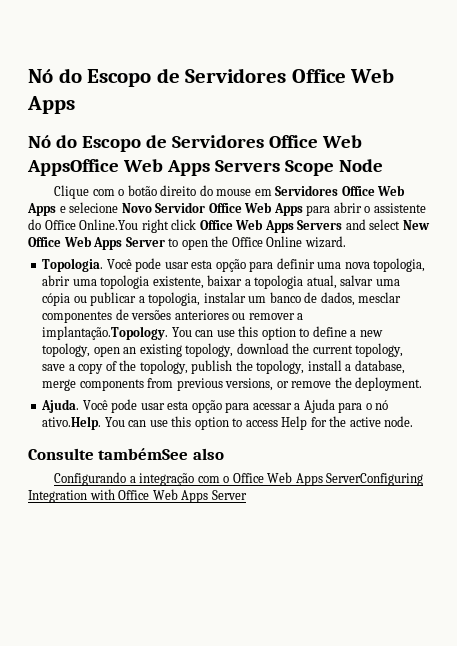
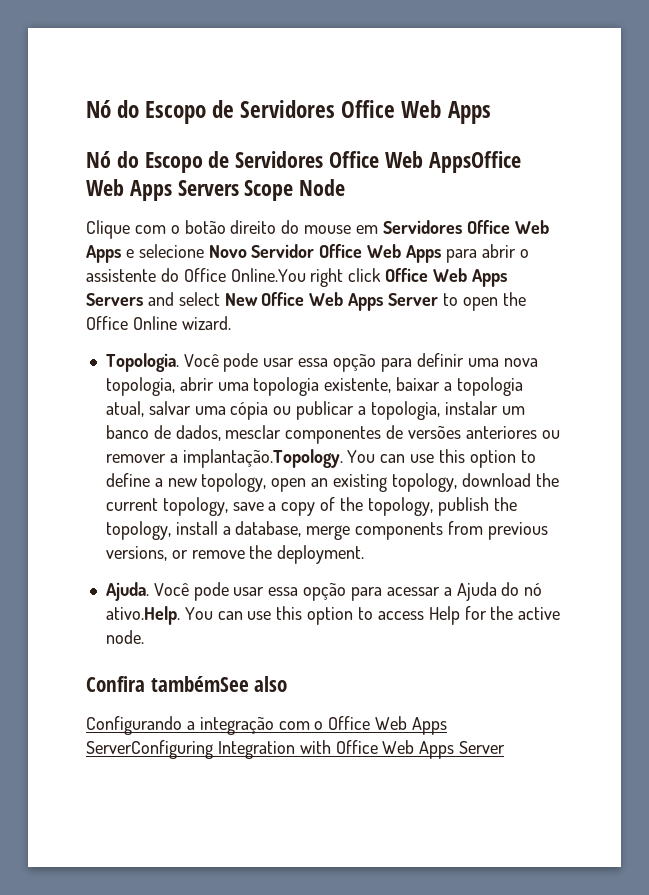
- Você pode usar esta opção para definir uma nova topologia, abrir uma topologia existente, baixar a topologia atual, salvar uma cópia ou publicar a topologia, instalar um banco de dados, mesclar componentes de versões anteriores ou remover a implantação.Topology. You can use this option to define a new topology, open an existing topology, download the current topology, save a copy of the topology, publish the topology, install a database, merge components from previous versions, or remove the deployment.
+ Você pode usar essa opção para definir uma nova topologia, abrir uma topologia existente, baixar a topologia atual, salvar uma cópia ou publicar a topologia, instalar um banco de dados, mesclar componentes de versões anteriores ou remover a implantação.Topology. You can use this option to define a new topology, open an existing topology, download the current topology, save a copy of the topology, publish the topology, install a database, merge components from previous versions, or remove the deployment.
- Você pode usar esta opção para acessar a Ajuda para o nó ativo.Help. You can use this option to access Help for the active node.
+ Você pode usar essa opção para acessar a Ajuda do nó ativo.Help. You can use this option to access Help for the active node.
- Consulte tambémSee also
+ Confira tambémSee also

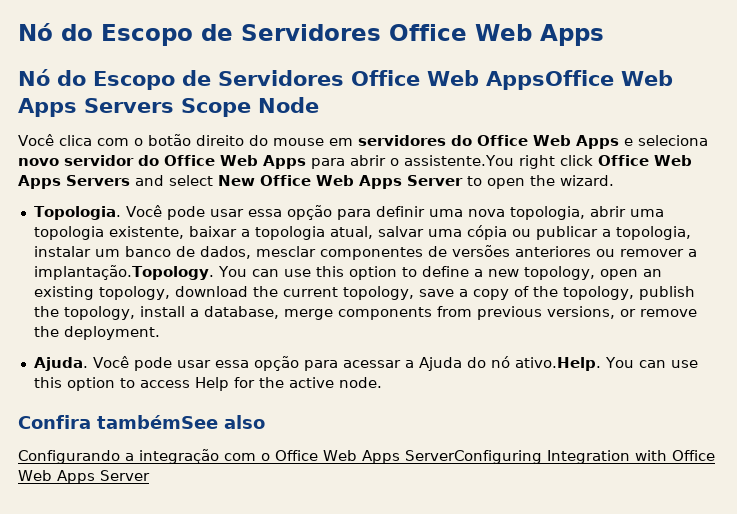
- Clique com o botão direito do mouse em Servidores Office Web Apps e selecione Novo Servidor Office Web Apps para abrir o assistente do Office Online.You right click Office Web Apps Servers and select New Office Web Apps Server to open the Office Online wizard.
+ Você clica com o botão direito do mouse em servidores do Office Web Apps e seleciona novo servidor do Office Web Apps para abrir o assistente.You right click Office Web Apps Servers and select New Office Web Apps Server to open the wizard.

